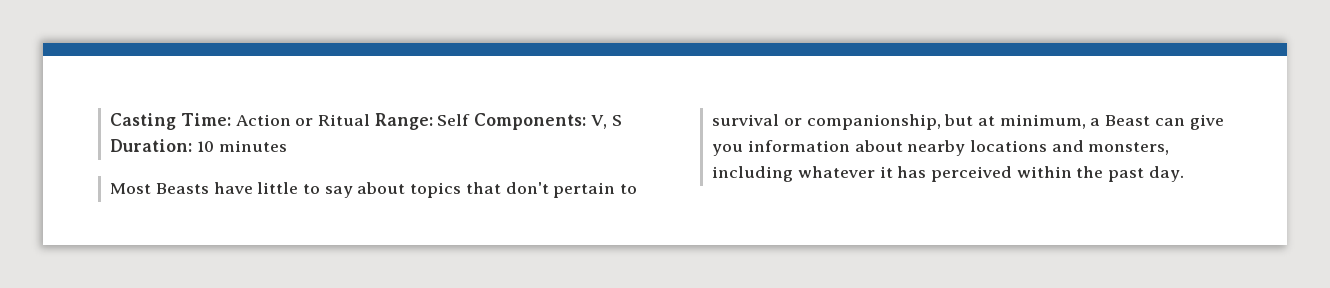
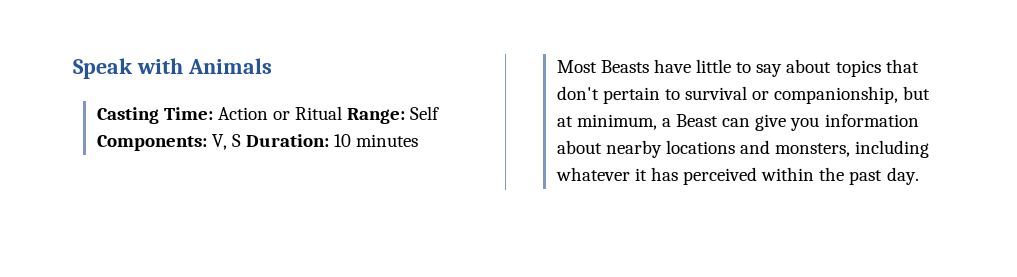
+ Speak with Animals

